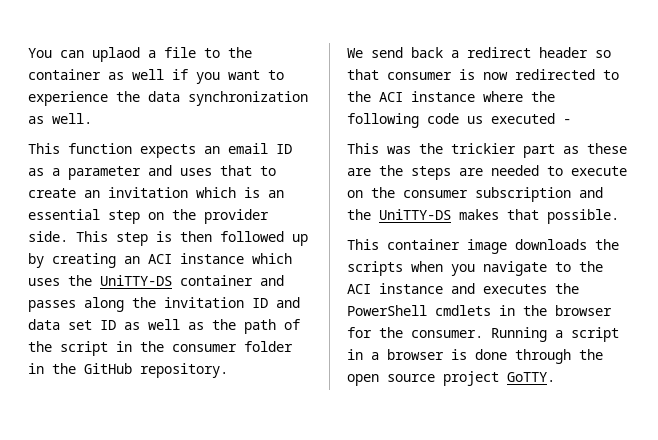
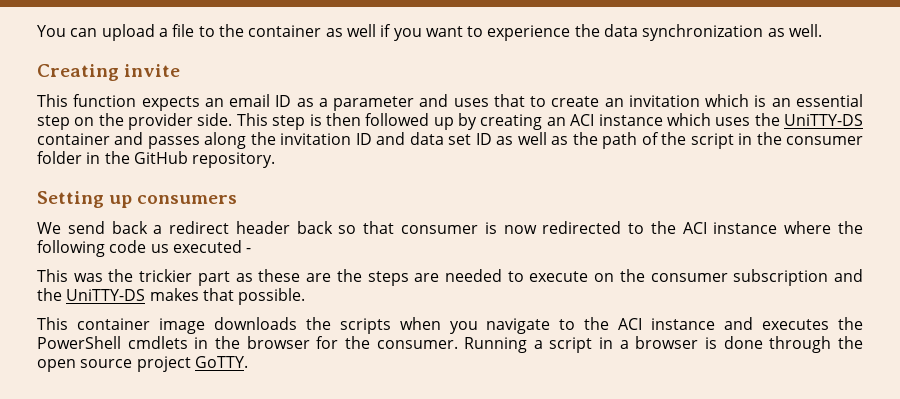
- You can uplaod a file to the container as well if you want to experience the data synchronization as well.
+ You can upload a file to the container as well if you want to experience the data synchronization as well.
+ Creating invite
+ Setting up consumers
- We send back a redirect header so that consumer is now redirected to the ACI instance where the following code us executed -
+ We send back a redirect header back so that consumer is now redirected to the ACI instance where the following code us executed -

